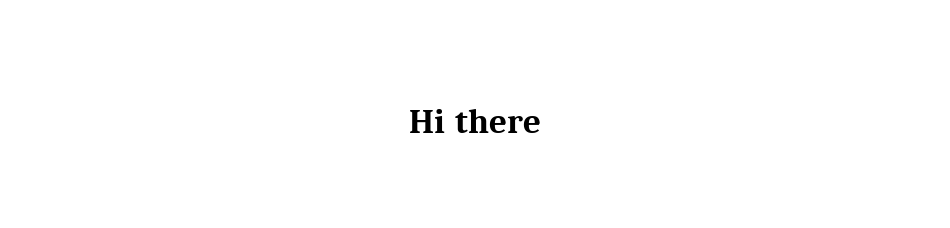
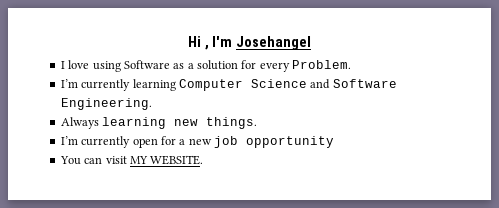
- Hi there
+ Hi , I'm Josehangel
+ I love using Software as a solution for every Problem.
+ I’m currently learning Computer Science and Software Engineering.
+ Always learning new things.
+ I’m currently open for a new job opportunity
+ You can visit MY WEBSITE.

